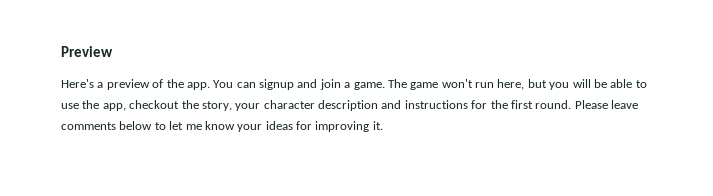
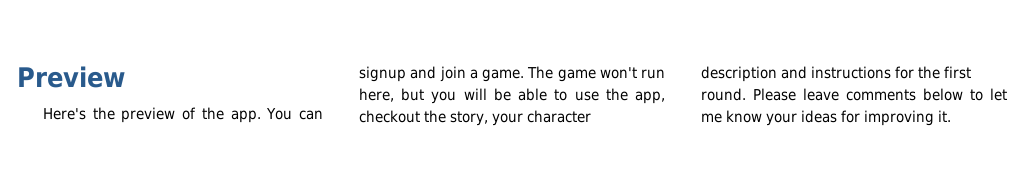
- Here's a preview of the app.
+ Here's the preview of the app.

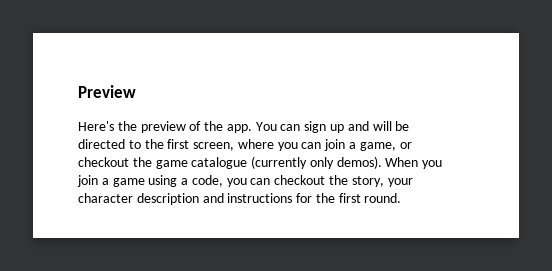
- You can signup and join a game. The game won't run here, but you will be able to use the app, checkout the story, your character description and instructions for the first round. Please leave comments below to let me know your ideas for improving it.
+ You can sign up and will be directed to the first screen, where you can join a game, or checkout the game catalogue (currently only demos). When you join a game using a code, you can checkout the story, your character description and instructions for the first round.

